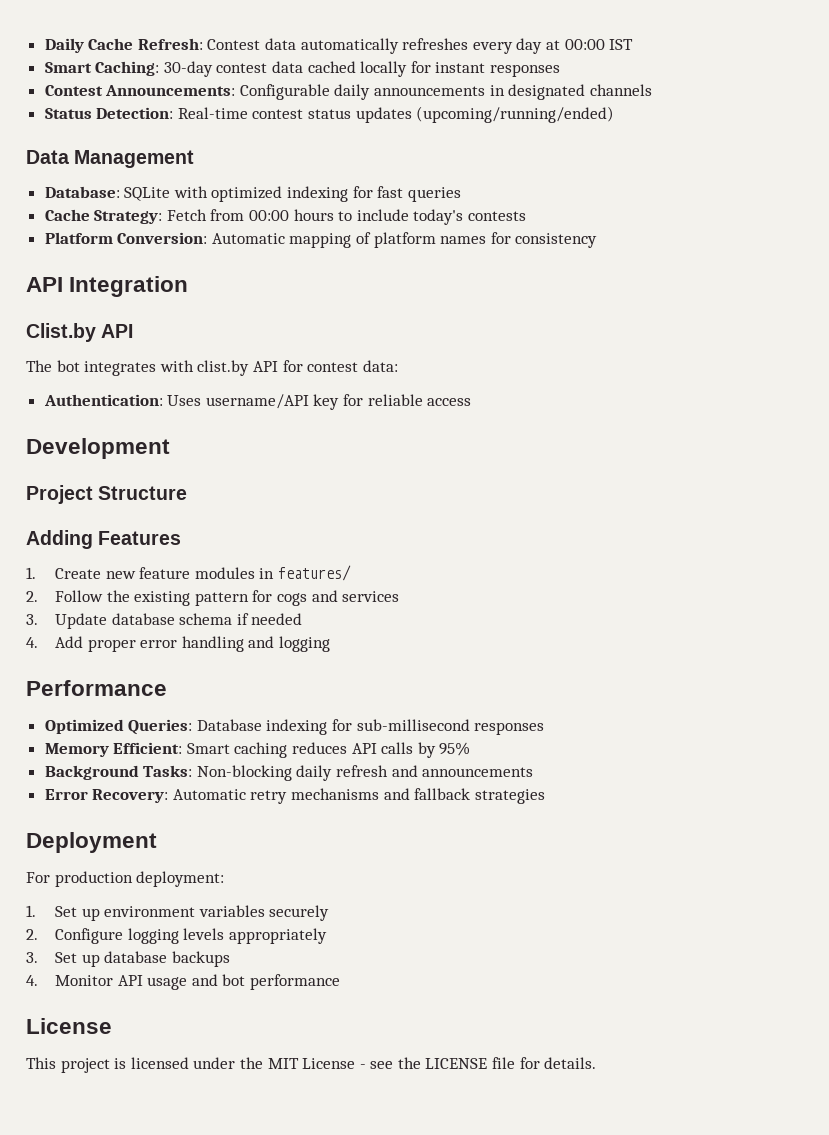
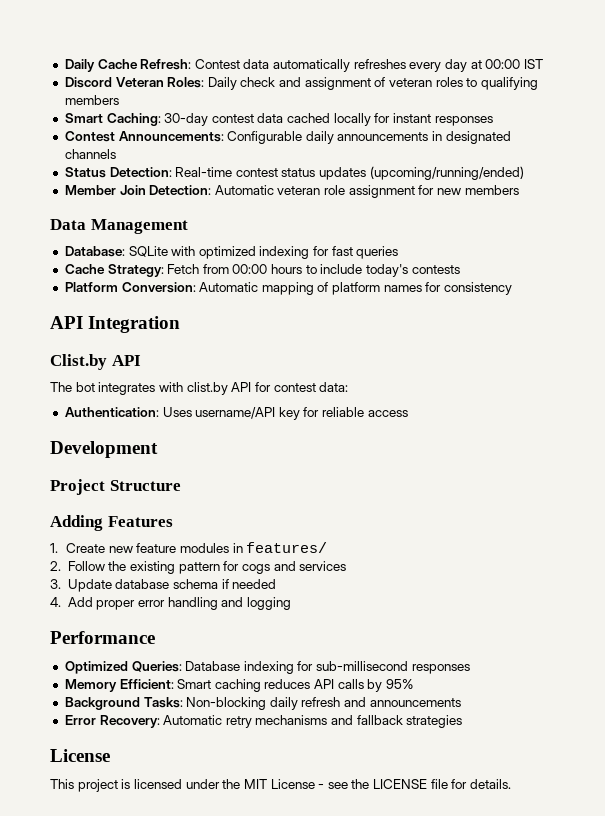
+ Discord Veteran Roles: Daily check and assignment of veteran roles to qualifying members
+ Member Join Detection: Automatic veteran role assignment for new members
- Deployment
- For production deployment:
- 1. Set up environment variables securely
- 2. Configure logging levels appropriately
- 3. Set up database backups
- 4. Monitor API usage and bot performance

